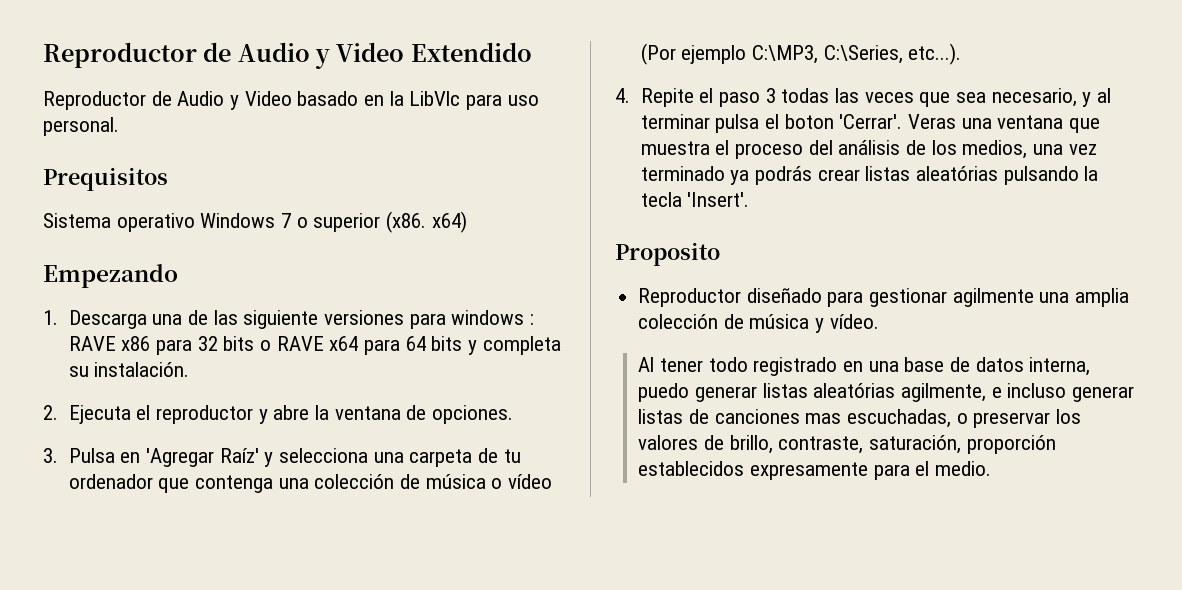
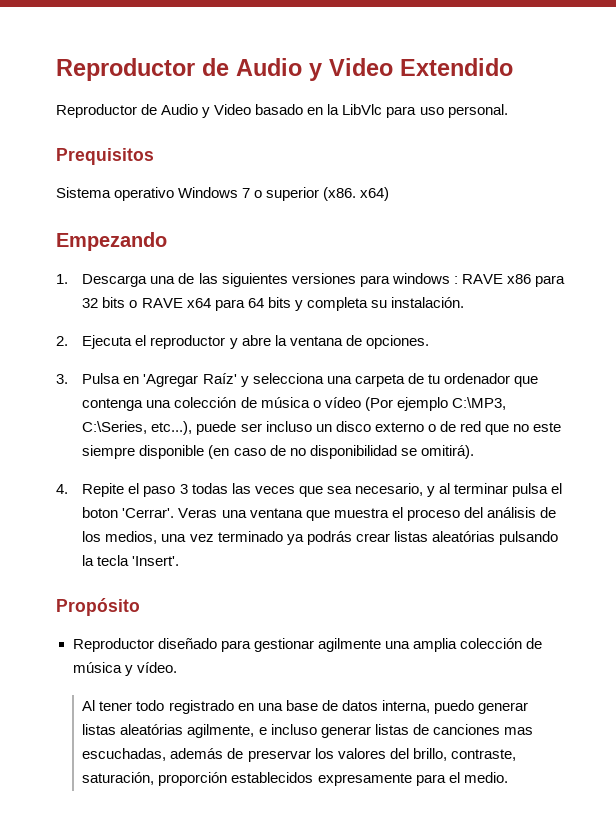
- 1. Descarga una de las siguiente versiones para windows : RAVE x86 para 32 bits o RAVE x64 para 64 bits y completa su instalación.
+ 1. Descarga una de las siguientes versiones para windows : RAVE x86 para 32 bits o RAVE x64 para 64 bits y completa su instalación.
- 3. Pulsa en 'Agregar Raíz' y selecciona una carpeta de tu ordenador que contenga una colección de música o vídeo (Por ejemplo C:\MP3, C:\Series, etc...).
+ 3. Pulsa en 'Agregar Raíz' y selecciona una carpeta de tu ordenador que contenga una colección de música o vídeo (Por ejemplo C:\MP3, C:\Series, etc...), puede ser incluso un disco externo o de red que no este siempre disponible (en caso de no disponibilidad se omitirá).
- Proposito
+ Propósito
- Al tener todo registrado en una base de datos interna, puedo generar listas aleatórias agilmente, e incluso generar listas de canciones mas escuchadas, o preservar los valores de brillo, contraste, saturación, proporción establecidos expresamente para el medio.
+ Al tener todo registrado en una base de datos interna, puedo generar listas aleatórias agilmente, e incluso generar listas de canciones mas escuchadas, además de preservar los valores del brillo, contraste, saturación, proporción establecidos expresamente para el medio.

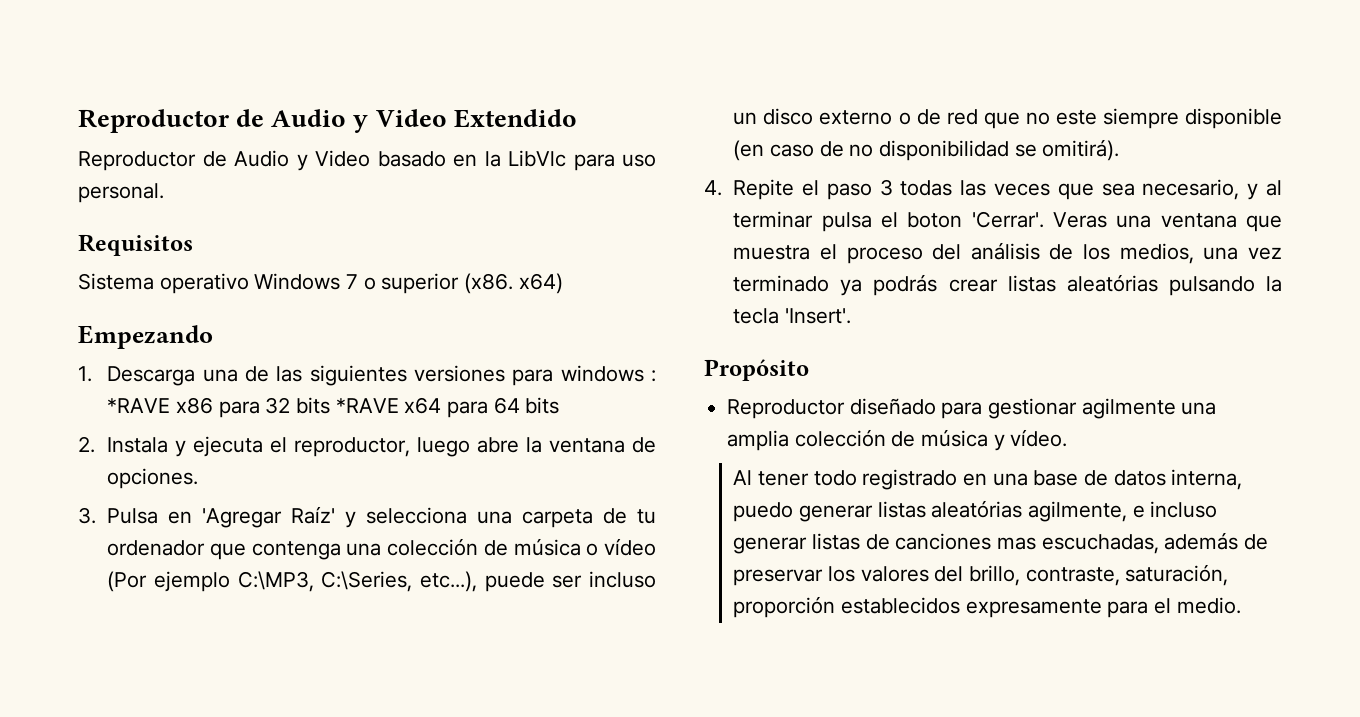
- Prequisitos
+ Requisitos
- 1. Descarga una de las siguientes versiones para windows : RAVE x86 para 32 bits o RAVE x64 para 64 bits y completa su instalación.
- 2. Ejecuta el reproductor y abre la ventana de opciones.
+ 1. Descarga una de las siguientes versiones para windows : *RAVE x86 para 32 bits *RAVE x64 para 64 bits
+ 2. Instala y ejecuta el reproductor, luego abre la ventana de opciones.

